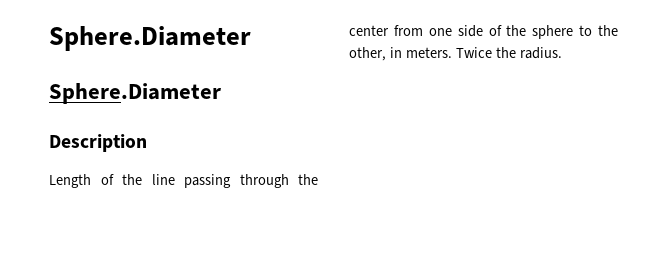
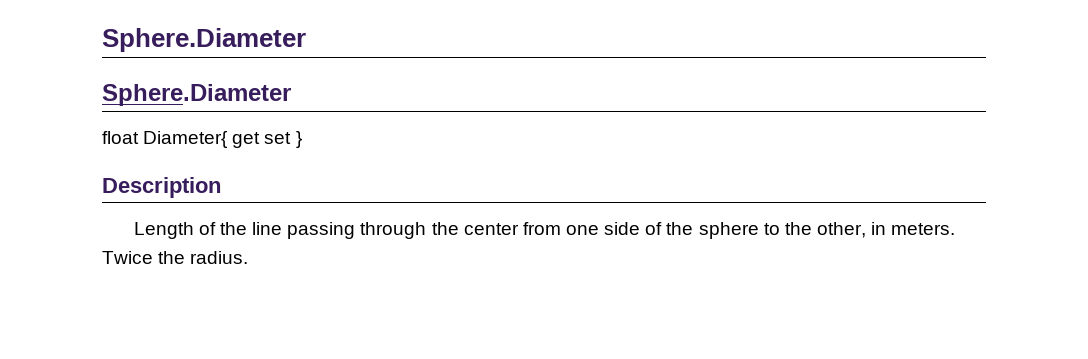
+ float Diameter{ get set }

